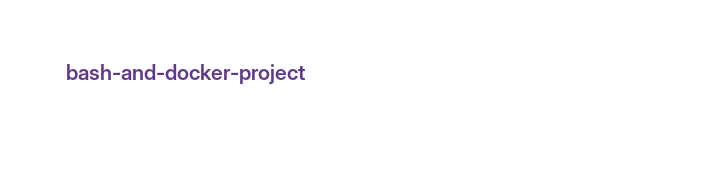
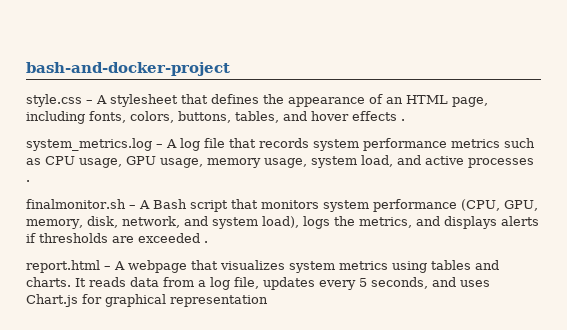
+ style.css – A stylesheet that defines the appearance of an HTML page, including fonts, colors, buttons, tables, and hover effects .
+ system_metrics.log – A log file that records system performance metrics such as CPU usage, GPU usage, memory usage, system load, and active processes .
+ finalmonitor.sh – A Bash script that monitors system performance (CPU, GPU, memory, disk, network, and system load), logs the metrics, and displays alerts if thresholds are exceeded .
+ report.html – A webpage that visualizes system metrics using tables and charts. It reads data from a log file, updates every 5 seconds, and uses Chart.js for graphical representation

